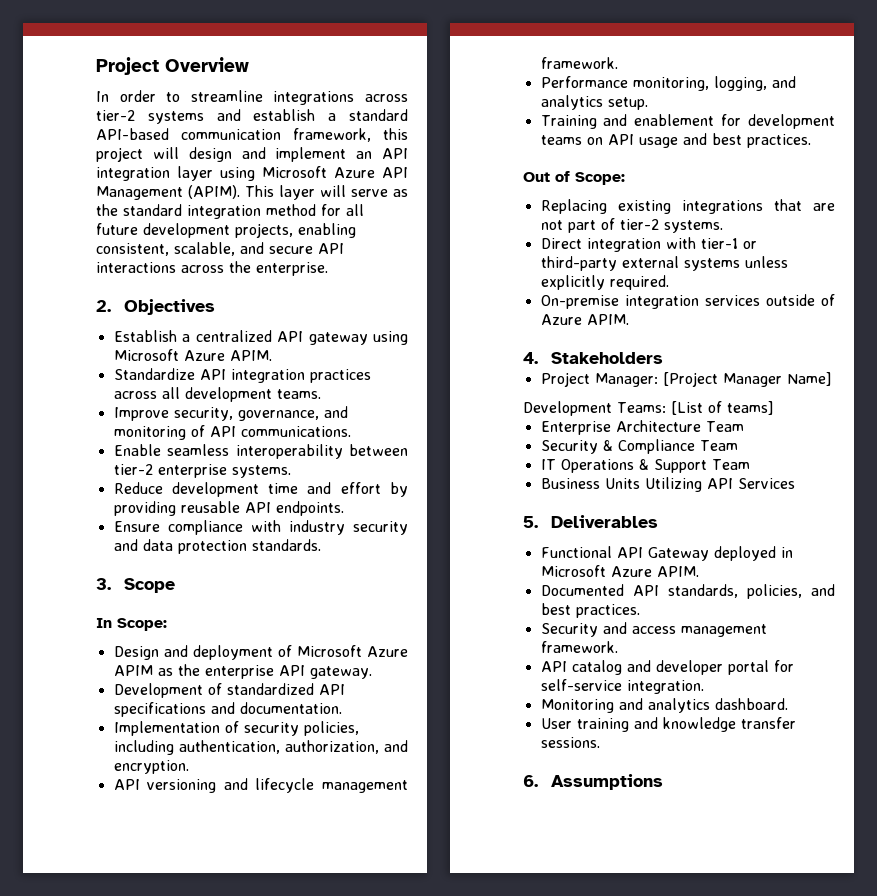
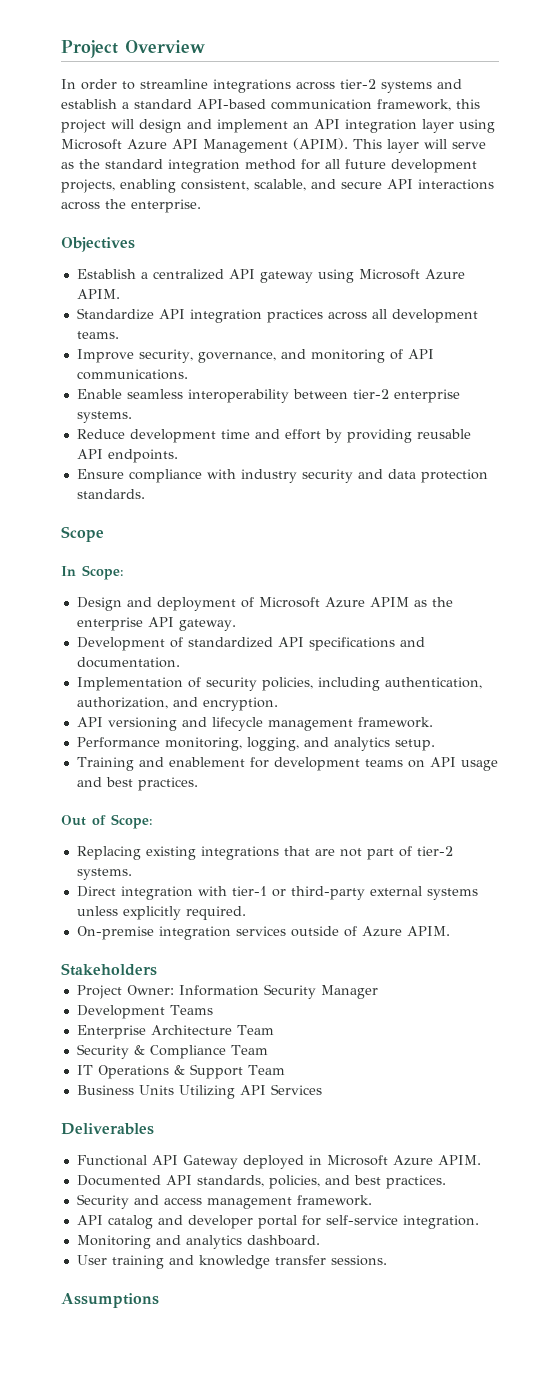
- 2. Objectives
+ Objectives
- 3. Scope
+ Scope
- 4. Stakeholders
+ Stakeholders
- Project Manager: [Project Manager Name]
- Development Teams: [List of teams]
+ Project Owner: Information Security Manager
+ Development Teams
- 5. Deliverables
+ Deliverables
- 6. Assumptions
+ Assumptions

